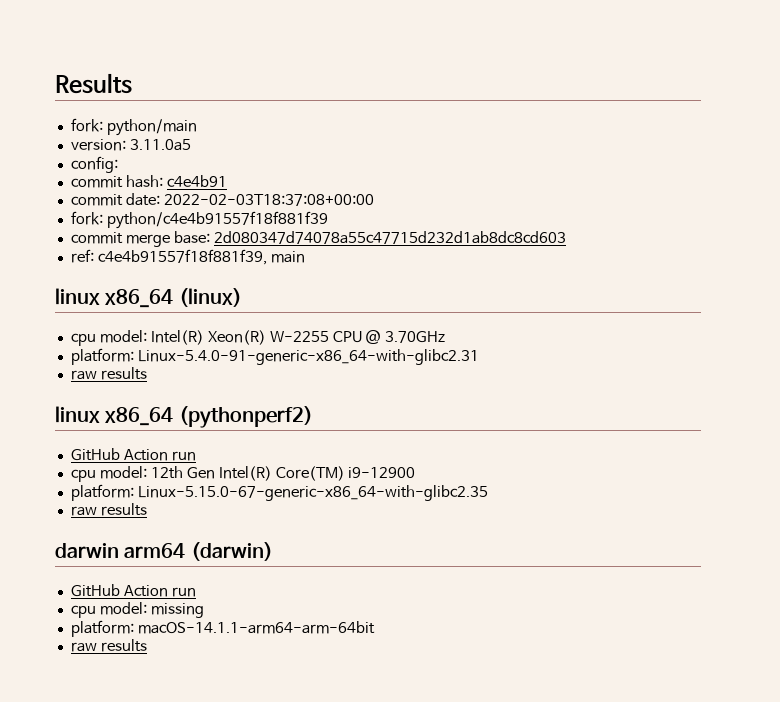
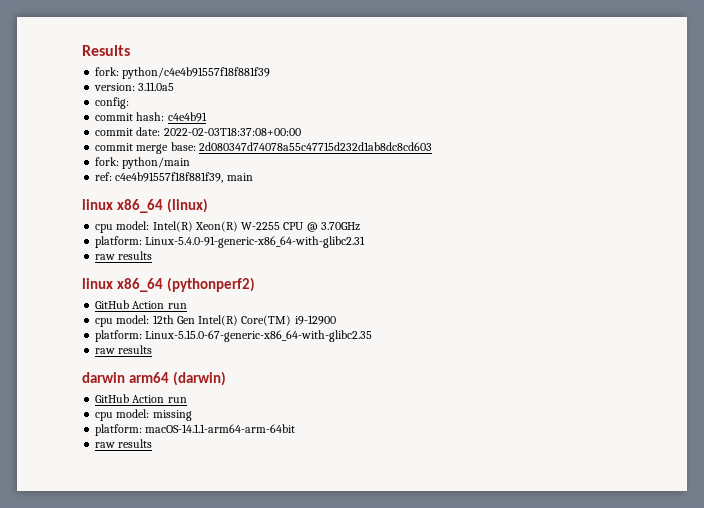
- fork: python/main
+ fork: python/c4e4b91557f18f881f39
- fork: python/c4e4b91557f18f881f39
+ fork: python/main

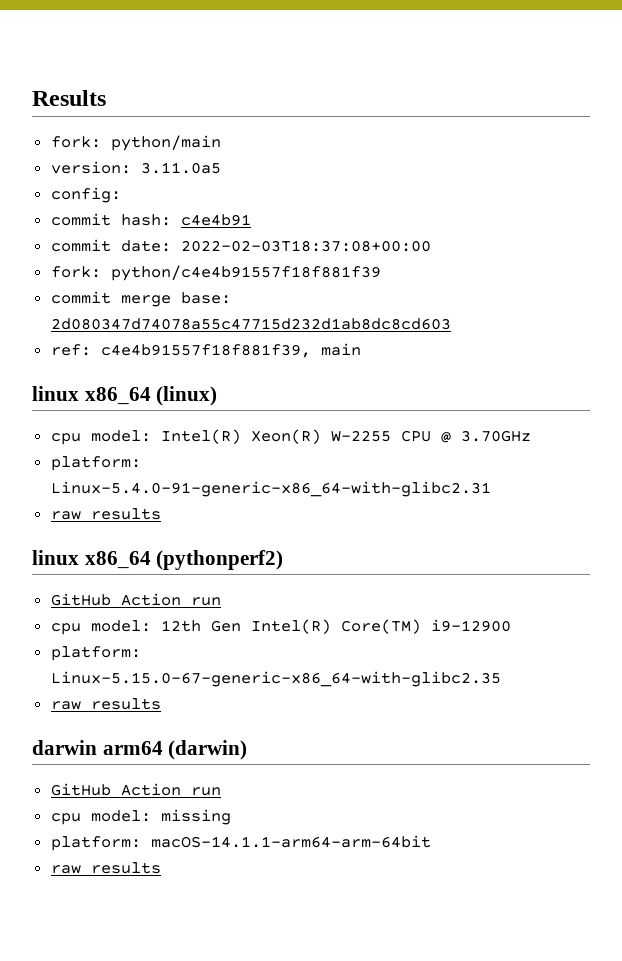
- fork: python/c4e4b91557f18f881f39
+ fork: python/main
+ fork: python/c4e4b91557f18f881f39
- fork: python/main

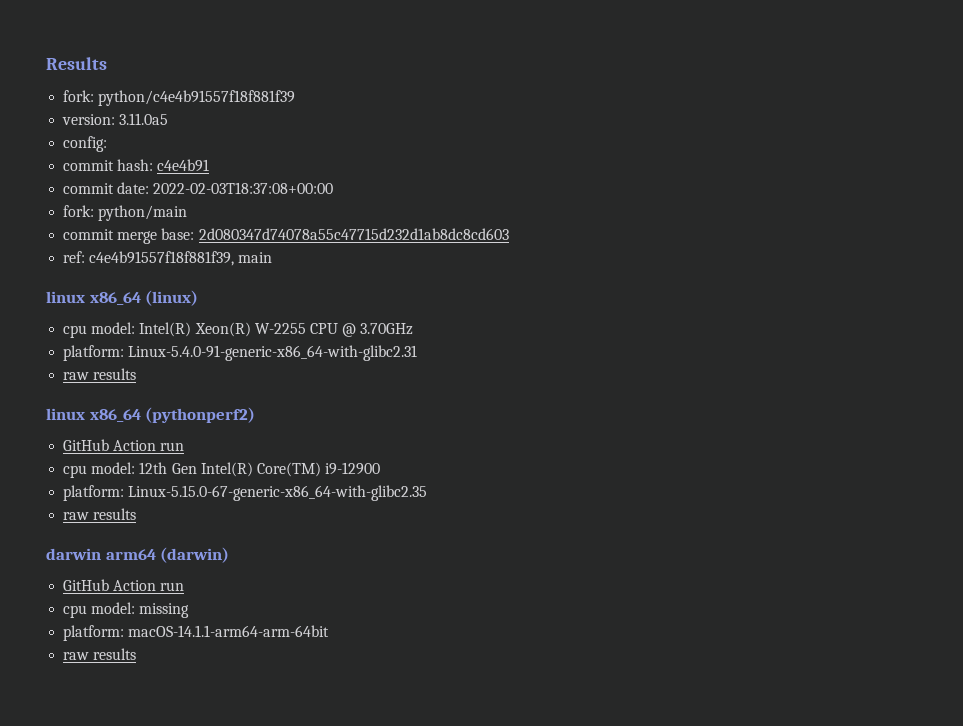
- fork: python/main
+ fork: python/c4e4b91557f18f881f39
- fork: python/c4e4b91557f18f881f39
+ fork: python/main

